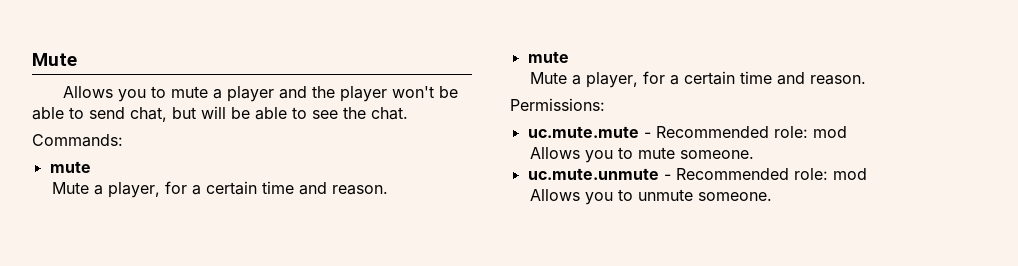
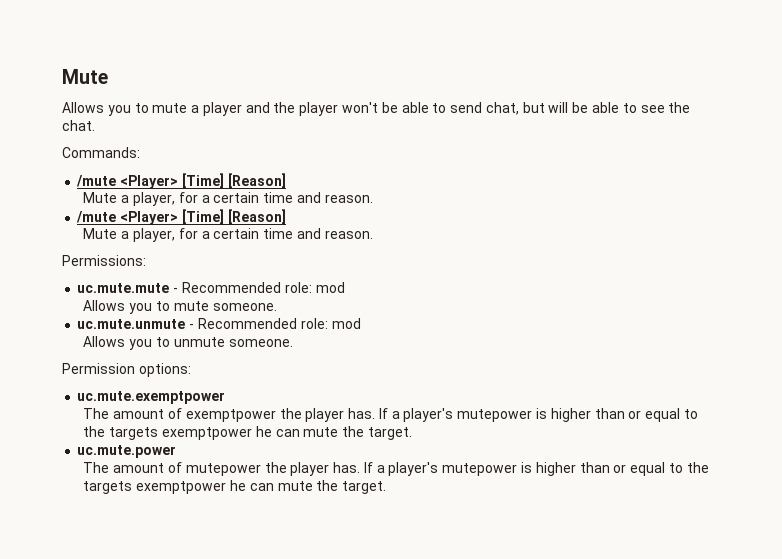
  Commands:
- mute
+ /mute <Player> [Time] [Reason]
  Mute a player, for a certain time and reason.
- mute
+ /mute <Player> [Time] [Reason]
+ Permission options:
+ uc.mute.exemptpower
+ The amount of exemptpower the player has. If a player's mutepower is higher than or equal to the targets exemptpower he can mute the target.
+ uc.mute.power
+ The amount of mutepower the player has. If a player's mutepower is higher than or equal to the targets exemptpower he can mute the target.

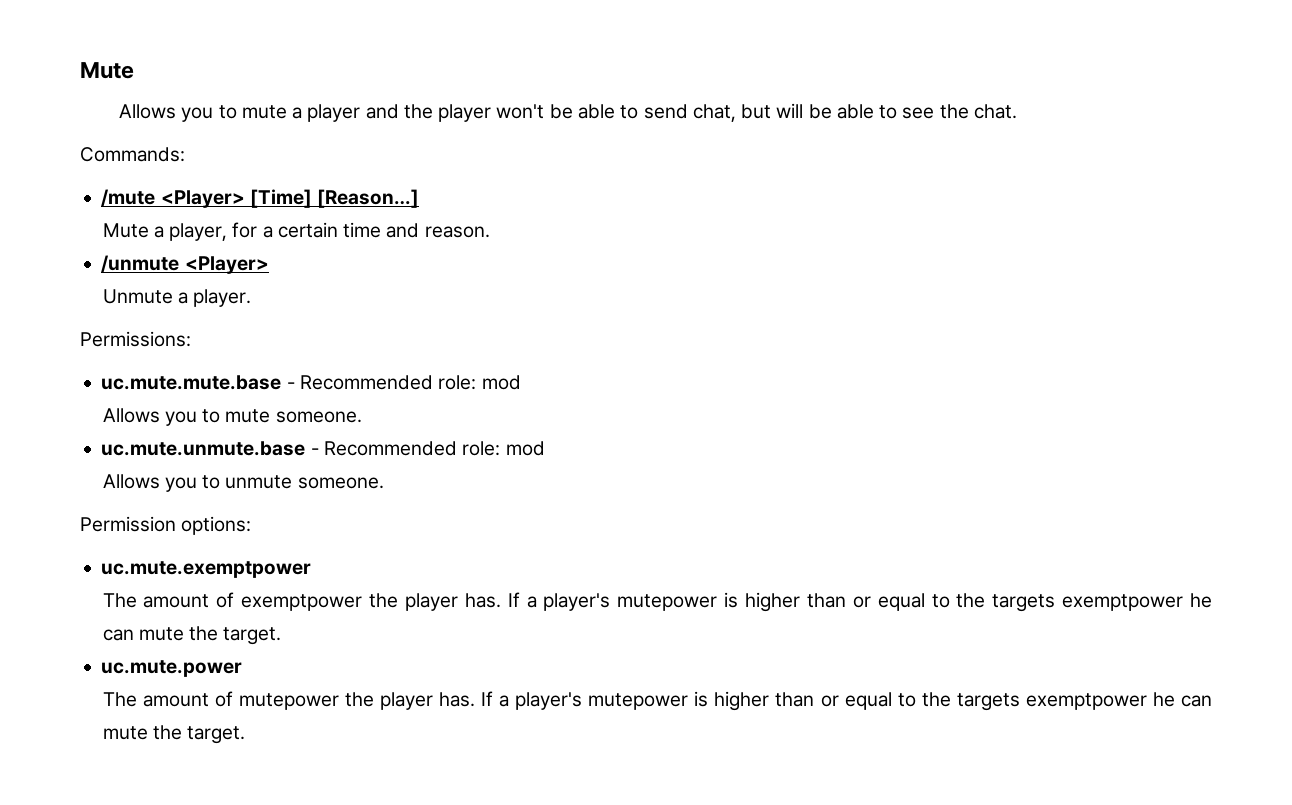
  Commands:
- /mute <Player> [Time] [Reason]
+ /mute <Player> [Time] [Reason…]
  Mute a player, for a certain time and reason.
- /mute <Player> [Time] [Reason]
- Mute a player, for a certain time and reason.
+ /unmute <Player>
+ Unmute a player.
- uc.mute.mute - Recommended role: mod
+ uc.mute.mute.base - Recommended role: mod
- uc.mute.unmute - Recommended role: mod
+ uc.mute.unmute.base - Recommended role: mod

